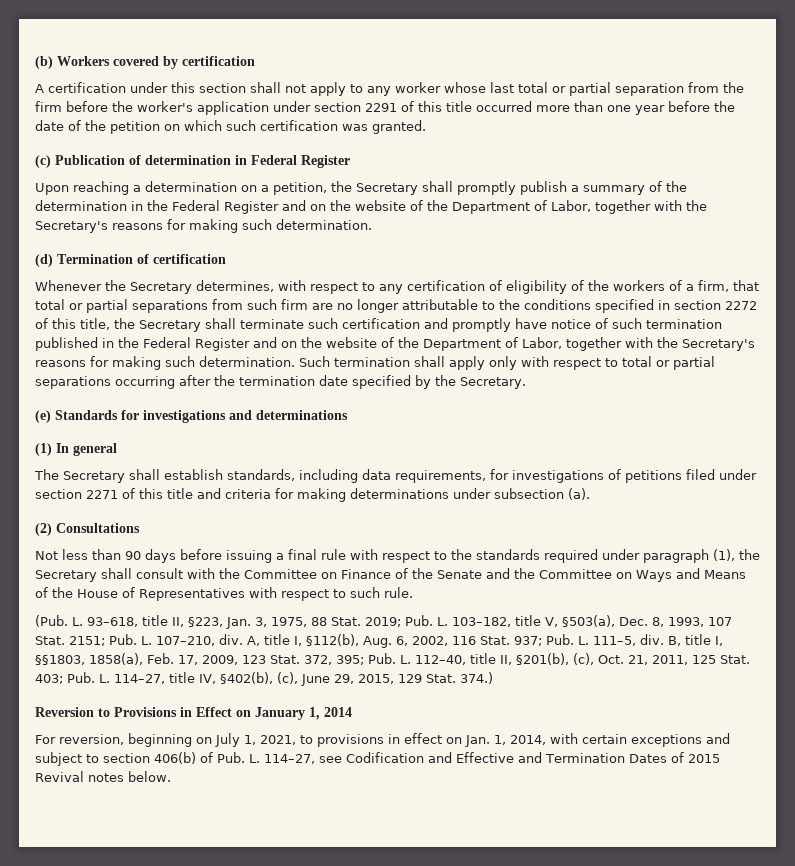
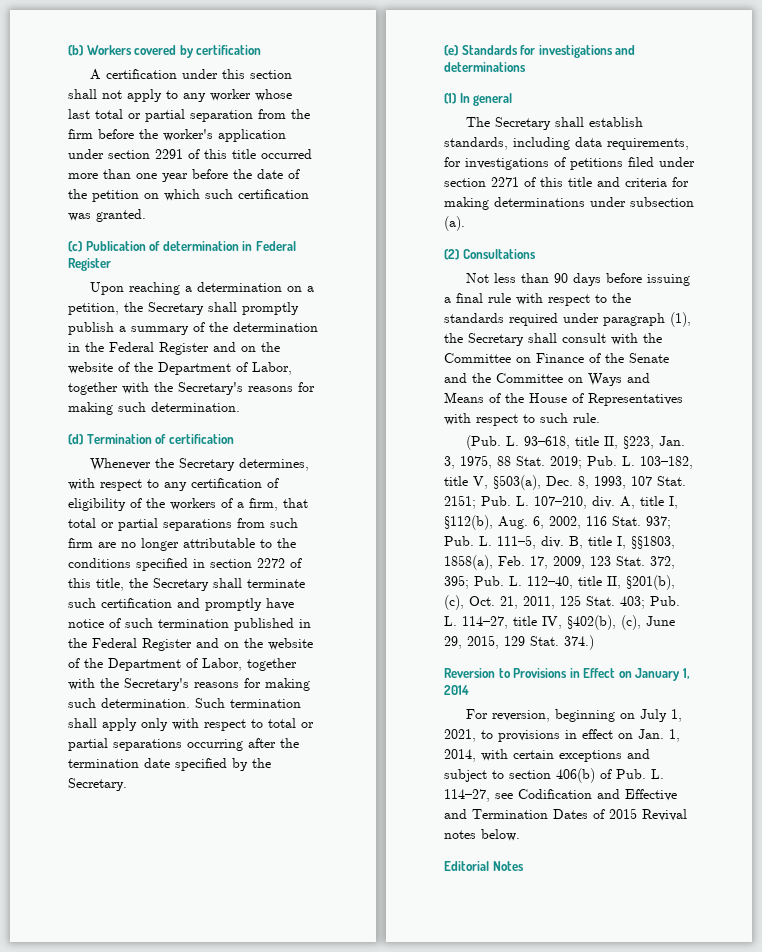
+ Editorial Notes

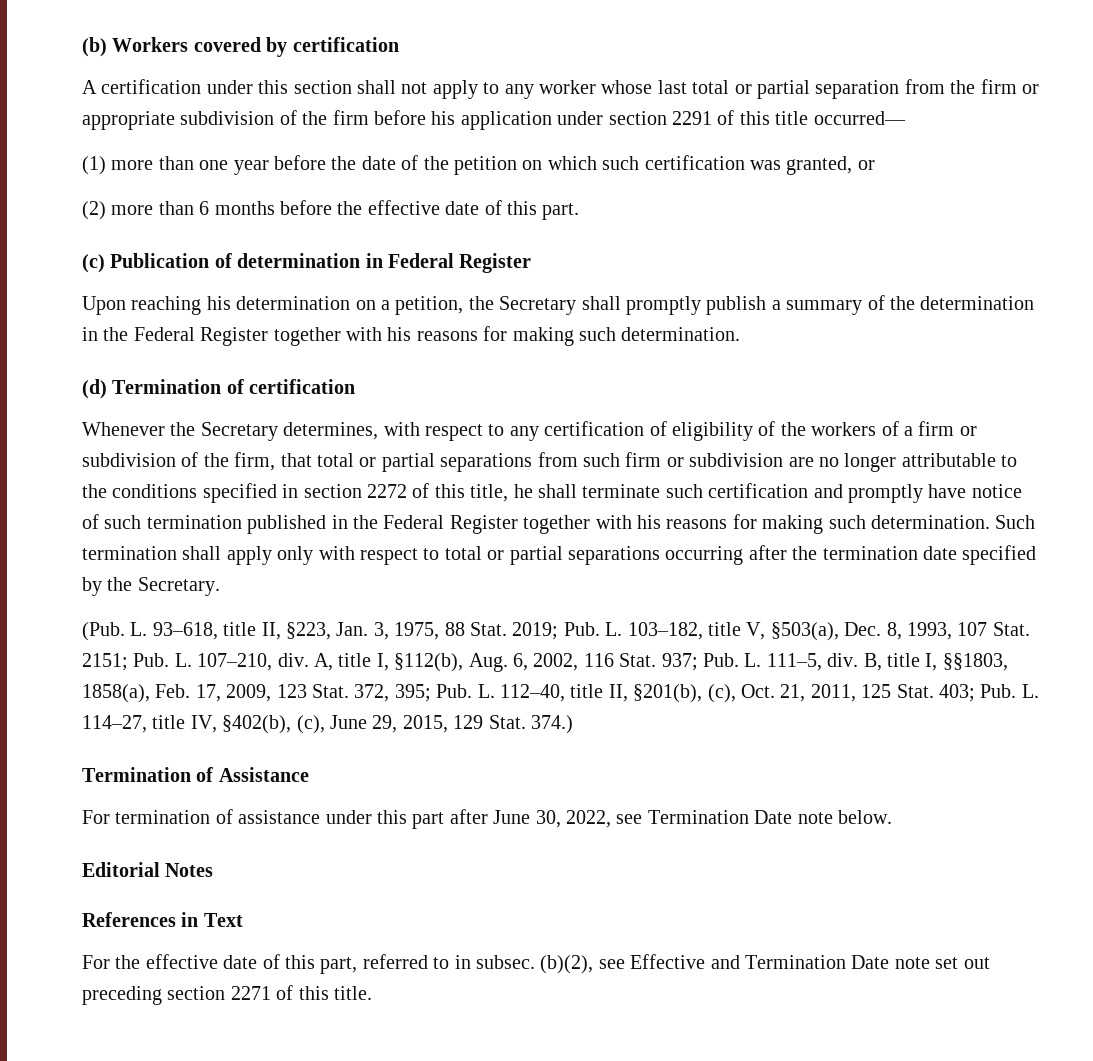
- A certification under this section shall not apply to any worker whose last total or partial separation from the firm before the worker's application under section 2291 of this title occurred more than one year before the date of the petition on which such certification was granted.
+ A certification under this section shall not apply to any worker whose last total or partial separation from the firm or appropriate subdivision of the firm before his application under section 2291 of this title occurred—
+ (1) more than one year before the date of the petition on which such certification was granted, or
+ (2) more than 6 months before the effective date of this part.
- Upon reaching a determination on a petition, the Secretary shall promptly publish a summary of the determination in the Federal Register and on the website of the Department of Labor, together with the Secretary's reasons for making such determination.
+ Upon reaching his determination on a petition, the Secretary shall promptly publish a summary of the determination in the Federal Register together with his reasons for making such determination.
- Whenever the Secretary determines, with respect to any certification of eligibility of the workers of a firm, that total or partial separations from such firm are no longer attributable to the conditions specified in section 2272 of this title, the Secretary shall terminate such certification and promptly have notice of such termination published in the Federal Register and on the website of the Department of Labor, together with the Secretary's reasons for making such determination.
+ Whenever the Secretary determines, with respect to any certification of eligibility of the workers of a firm or subdivision of the firm, that total or partial separations from such firm or subdivision are no longer attributable to the conditions specified in section 2272 of this title, he shall terminate such certification and promptly have notice of such termination published in the Federal Register together with his reasons for making such determination.
- (e) Standards for investigations and determinations
- (1) In general
- The Secretary shall establish standards, including data requirements, for investigations of petitions filed under section 2271 of this title and criteria for making determinations under subsection (a).
- (2) Consultations
- Not less than 90 days before issuing a final rule with respect to the standards required under paragraph (1), the Secretary shall consult with the Committee on Finance of the Senate and the Committee on Ways and Means of the House of Representatives with respect to such rule.
- Reversion to Provisions in Effect on January 1, 2014
- For reversion, beginning on July 1, 2021, to provisions in effect on Jan. 1, 2014, with certain exceptions and subject to section 406(b) of Pub. L. 114–27, see Codification and Effective and Termination Dates of 2015 Revival notes below.
+ Termination of Assistance
+ For termination of assistance under this part after June 30, 2022, see Termination Date note below.
  Editorial Notes
+ References in Text
+ For the effective date of this part, referred to in subsec. (b)(2), see Effective and Termination Date note set out preceding section 2271 of this title.

